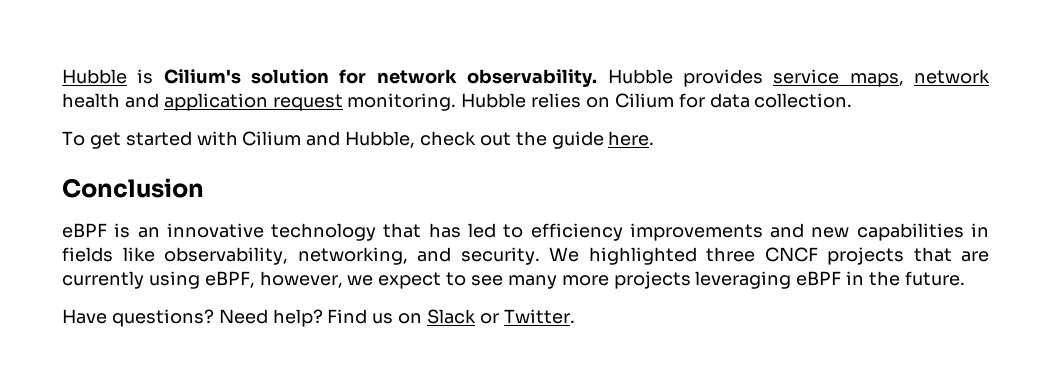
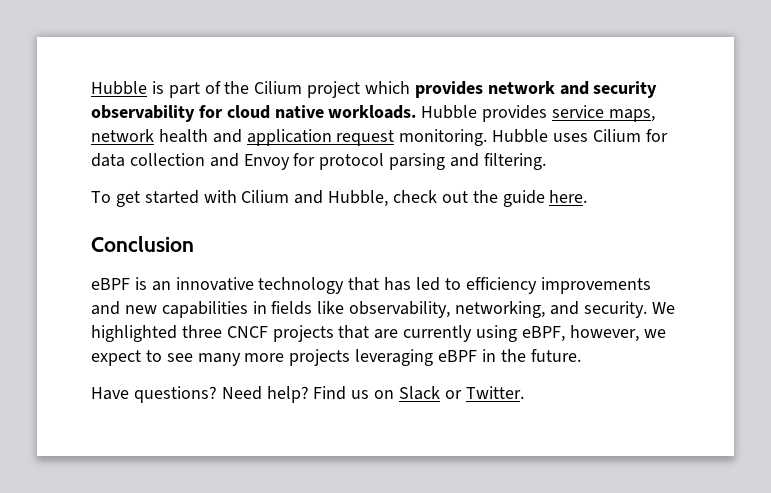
- Hubble is Cilium's solution for network observability.
+ Hubble is part of the Cilium project which provides network and security observability for cloud native workloads.
- Hubble relies on Cilium for data collection.
+ Hubble uses Cilium for data collection and Envoy for protocol parsing and filtering.

